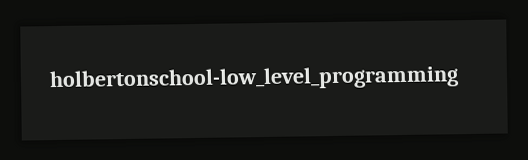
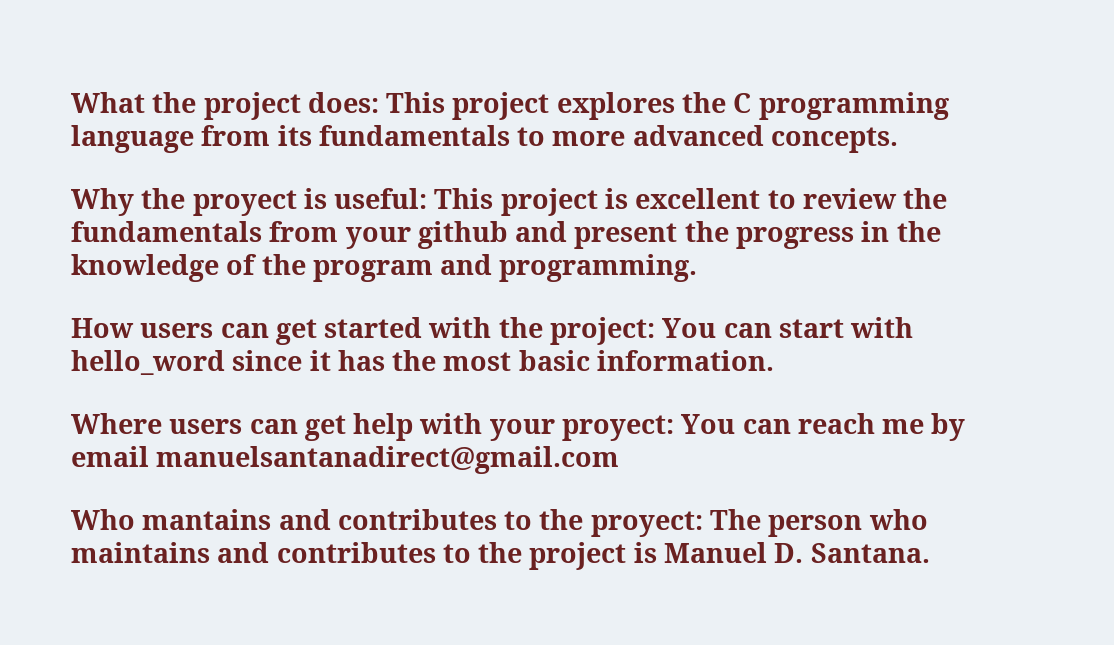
- holbertonschool-low_level_programming
+ What the project does: This project explores the C programming language from its fundamentals to more advanced concepts.
+ Why the proyect is useful: This project is excellent to review the fundamentals from your github and present the progress in the knowledge of the program and programming.
+ How users can get started with the project: You can start with hello_word since it has the most basic information.
+ Where users can get help with your proyect: You can reach me by email manuelsantanadirect@gmail.com
+ Who mantains and contributes to the proyect: The person who maintains and contributes to the project is Manuel D. Santana.

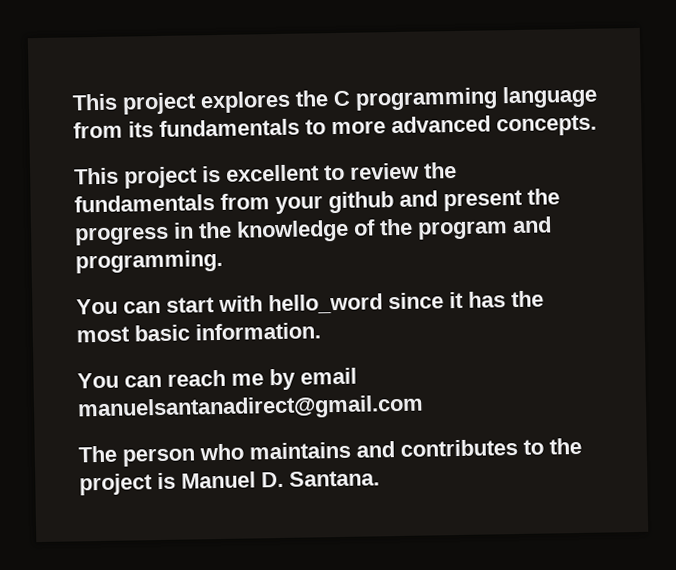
- What the project does: This project explores the C programming language from its fundamentals to more advanced concepts.
+ This project explores the C programming language from its fundamentals to more advanced concepts.
- Why the proyect is useful: This project is excellent to review the fundamentals from your github and present the progress in the knowledge of the program and programming.
+ This project is excellent to review the fundamentals from your github and present the progress in the knowledge of the program and programming.
- How users can get started with the project: You can start with hello_word since it has the most basic information.
+ You can start with hello_word since it has the most basic information.
- Where users can get help with your proyect: You can reach me by email manuelsantanadirect@gmail.com
+ You can reach me by email manuelsantanadirect@gmail.com
- Who mantains and contributes to the proyect: The person who maintains and contributes to the project is Manuel D. Santana.
+ The person who maintains and contributes to the project is Manuel D. Santana.

